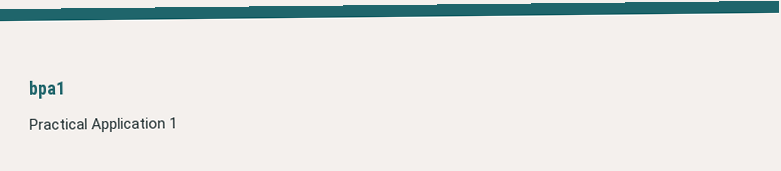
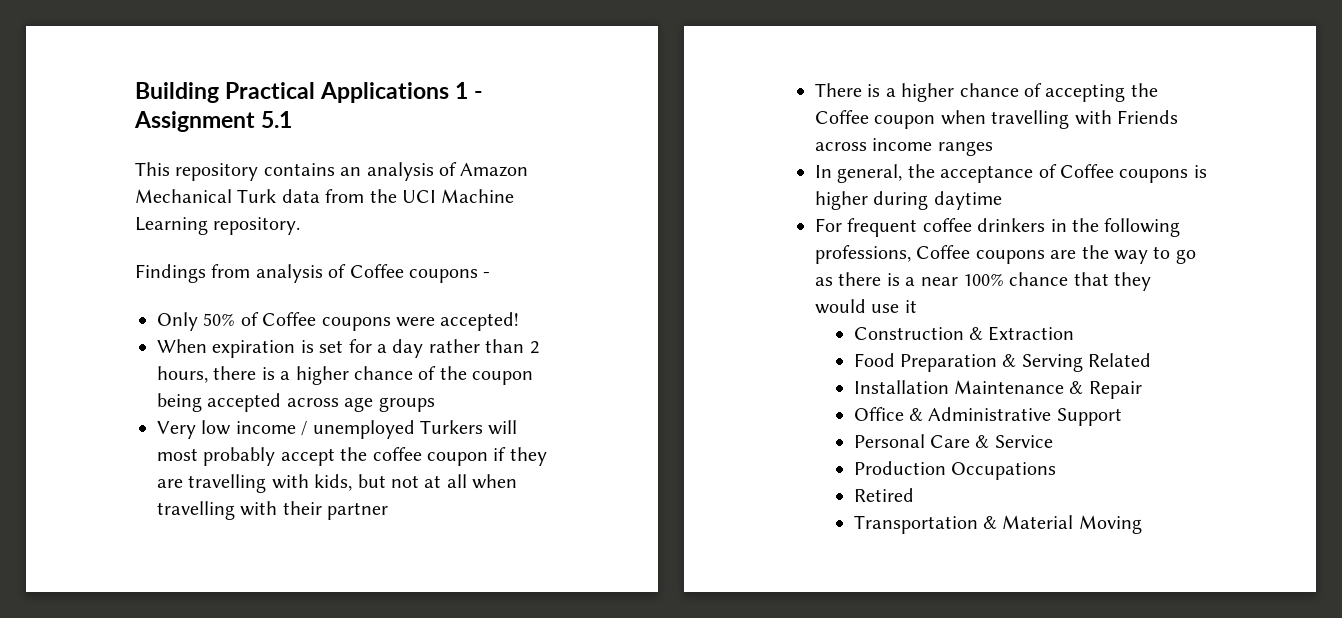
- bpa1
- Practical Application 1
+ Building Practical Applications 1 - Assignment 5.1
+ This repository contains an analysis of Amazon Mechanical Turk data from the UCI Machine Learning repository.
+ Findings from analysis of Coffee coupons -
+ Only 50% of Coffee coupons were accepted!
+ When expiration is set for a day rather than 2 hours, there is a higher chance of the coupon being accepted across age groups
+ Very low income / unemployed Turkers will most probably accept the coffee coupon if they are travelling with kids, but not at all when travelling with their partner
+ There is a higher chance of accepting the Coffee coupon when travelling with Friends across income ranges
+ In general, the acceptance of Coffee coupons is higher during daytime
+ For frequent coffee drinkers in the following professions, Coffee coupons are the way to go as there is a near 100% chance that they would use it
+ Construction & Extraction
+ Food Preparation & Serving Related
+ Installation Maintenance & Repair
+ Office & Administrative Support
+ Personal Care & Service
+ Production Occupations
+ Retired
+ Transportation & Material Moving

